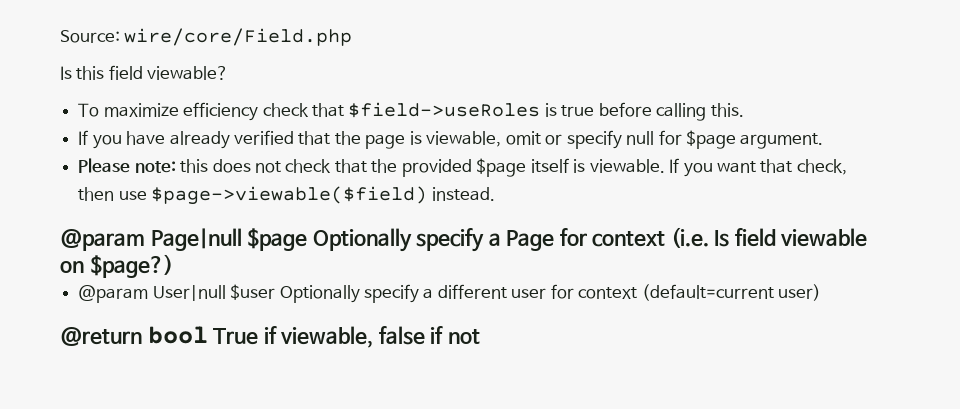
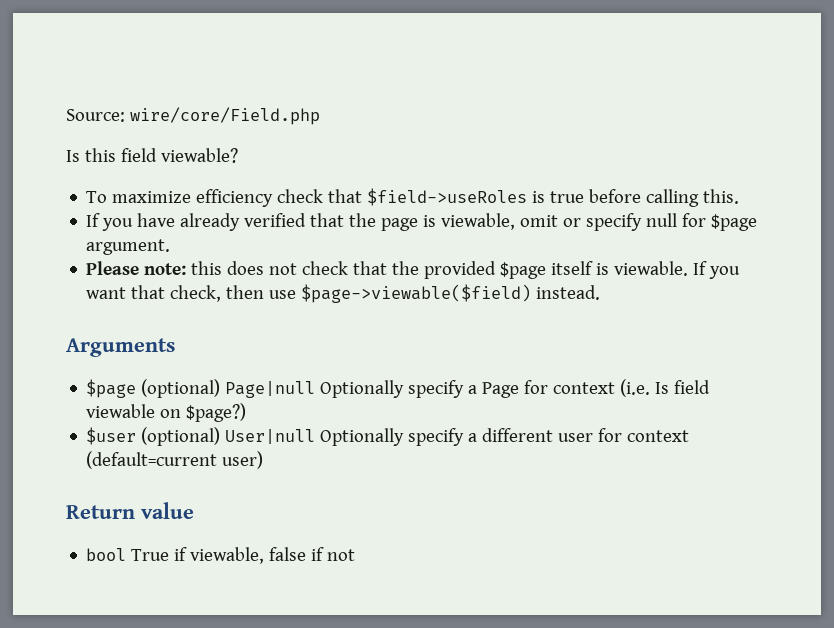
- @param Page|null $page Optionally specify a Page for context (i.e. Is field viewable on $page?)
+ Arguments
+ $page (optional) Page|null Optionally specify a Page for context (i.e. Is field viewable on $page?)
- @param User|null $user Optionally specify a different user for context (default=current user)
+ $user (optional) User|null Optionally specify a different user for context (default=current user)
- @return bool True if viewable, false if not
+ Return value
+ bool True if viewable, false if not

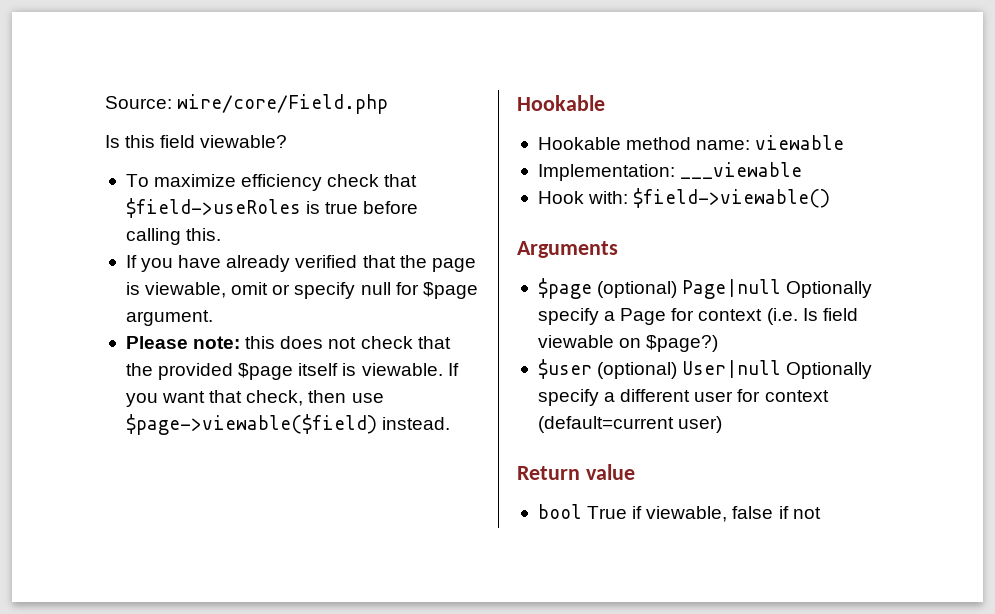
  If you want that check, then use $page->viewable($field) instead.
+ Hookable
+ Hookable method name: viewable
+ Implementation: ___viewable
+ Hook with: $field->viewable()

